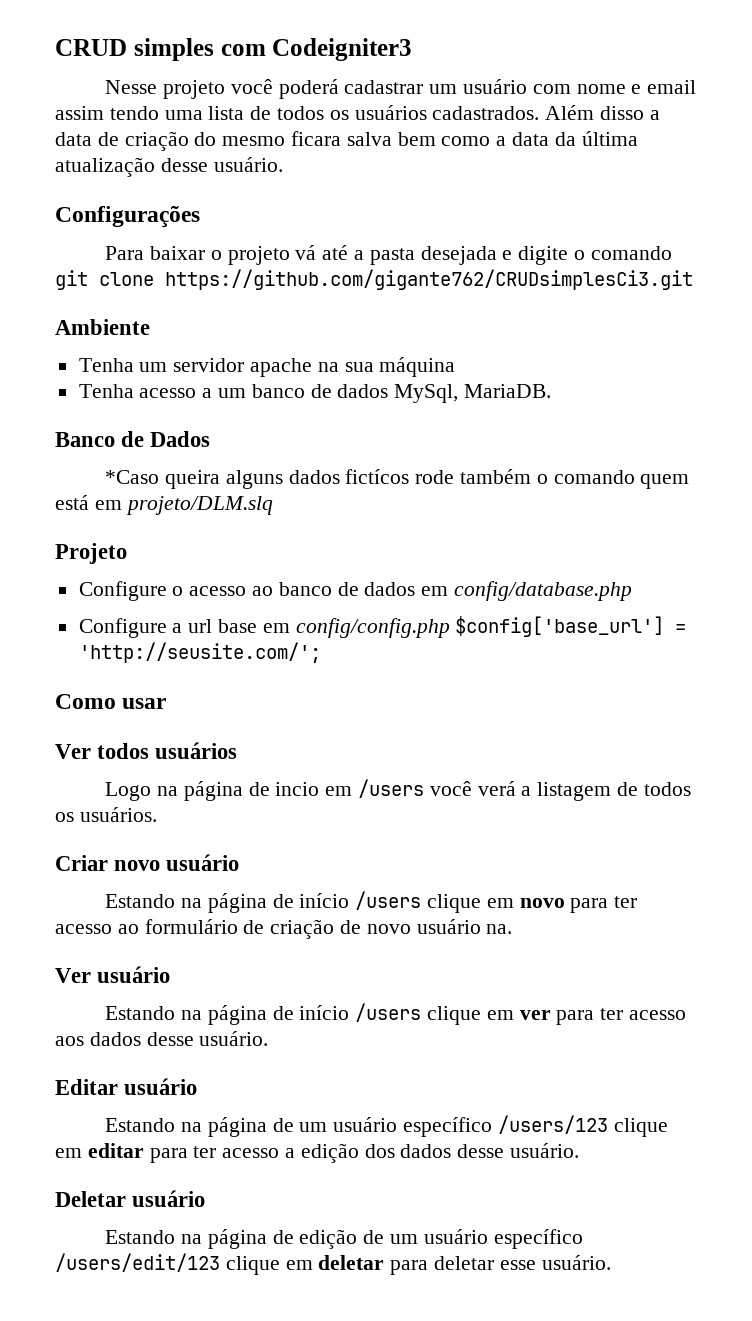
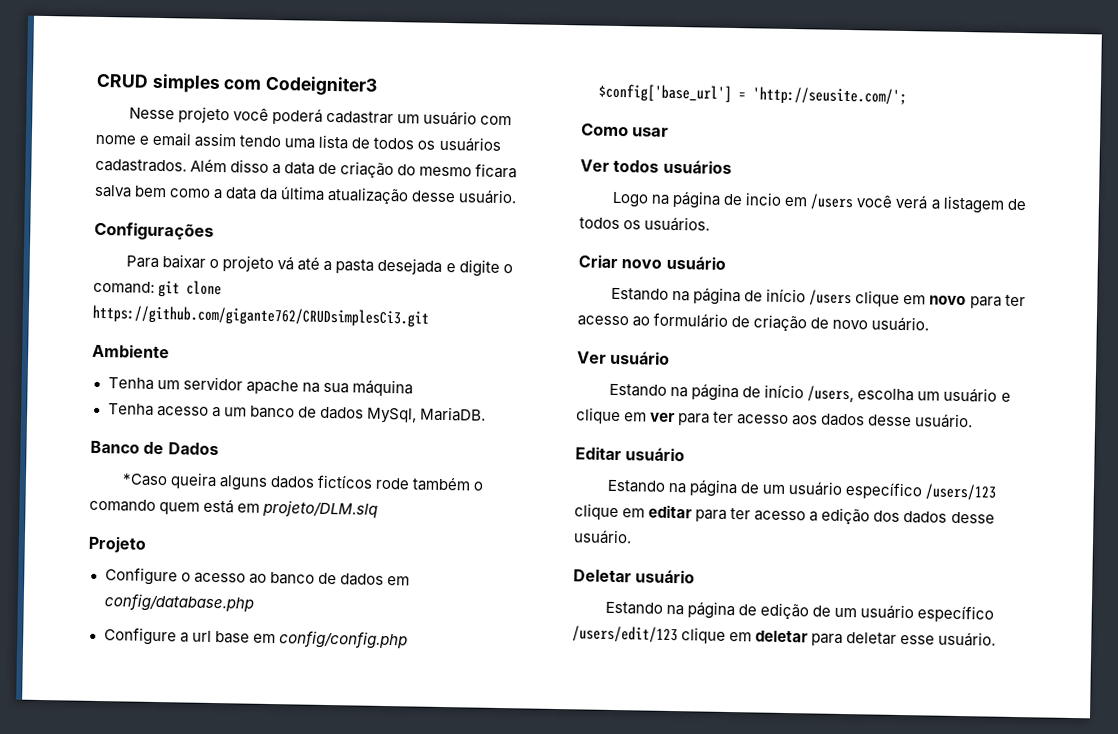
- Para baixar o projeto vá até a pasta desejada e digite o comando git clone https://github.com/gigante762/CRUDsimplesCi3.git
+ Para baixar o projeto vá até a pasta desejada e digite o comand: git clone https://github.com/gigante762/CRUDsimplesCi3.git
- Estando na página de início /users clique em novo para ter acesso ao formulário de criação de novo usuário na.
+ Estando na página de início /users clique em novo para ter acesso ao formulário de criação de novo usuário.
- Estando na página de início /users clique em ver para ter acesso aos dados desse usuário.
+ Estando na página de início /users, escolha um usuário e clique em ver para ter acesso aos dados desse usuário.

